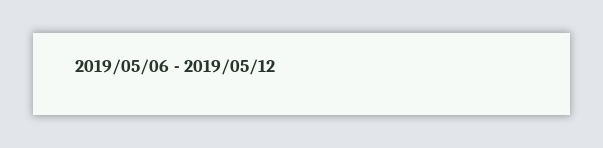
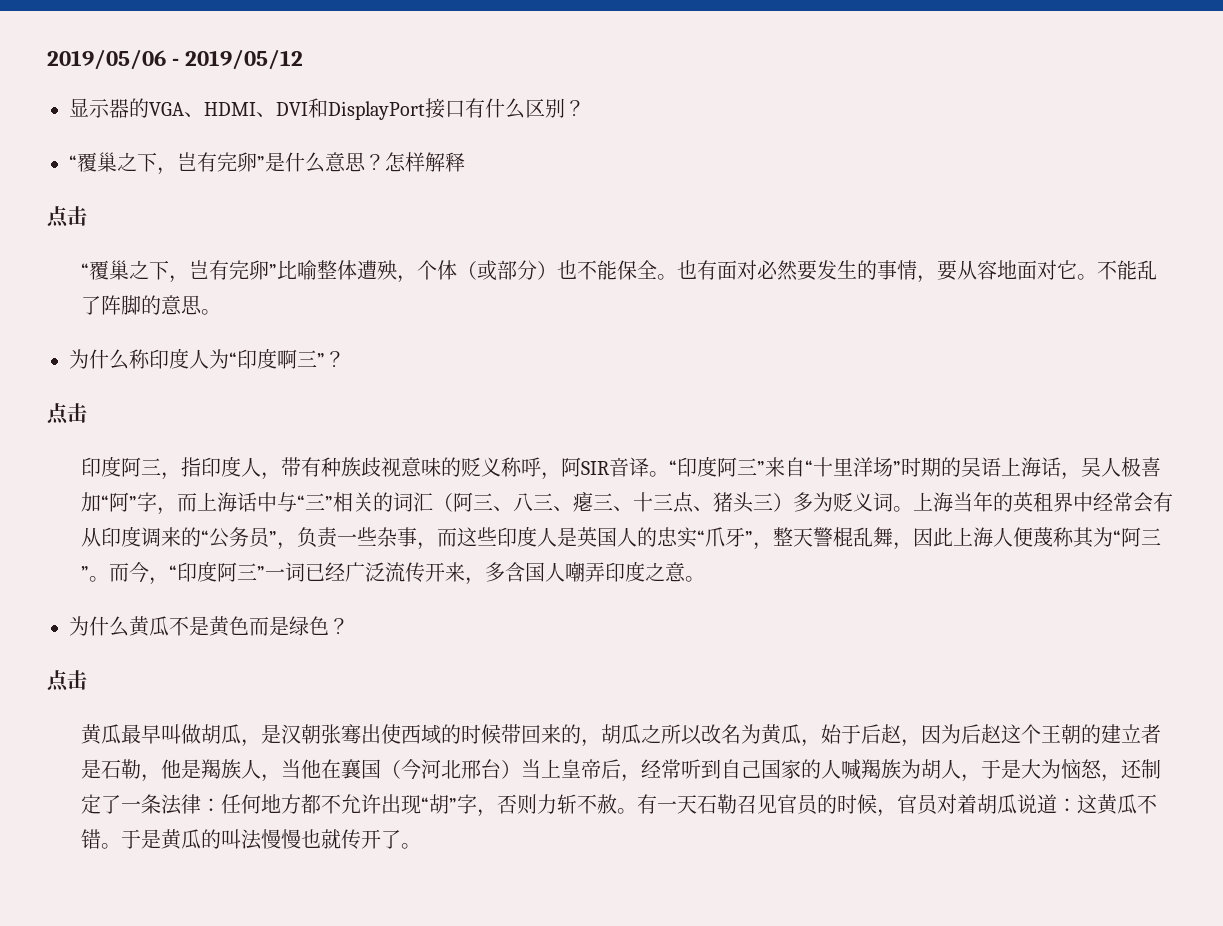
+ 显示器的VGA、HDMI、DVI和DisplayPort接口有什么区别？
+ “覆巢之下，岂有完卵”是什么意思？怎样解释
+ 点击
+ “覆巢之下，岂有完卵”比喻整体遭殃，个体（或部分）也不能保全。也有面对必然要发生的事情，要从容地面对它。不能乱了阵脚的意思。
+ 为什么称印度人为“印度啊三”？
+ 点击
+ 印度阿三，指印度人，带有种族歧视意味的贬义称呼，阿SIR音译。“印度阿三”来自“十里洋场”时期的吴语上海话，吴人极喜加“阿”字，而上海话中与“三”相关的词汇（阿三、八三、瘪三、十三点、猪头三）多为贬义词。上海当年的英租界中经常会有从印度调来的“公务员”，负责一些杂事，而这些印度人是英国人的忠实“爪牙”，整天警棍乱舞，因此上海人便蔑称其为“阿三”。而今，“印度阿三”一词已经广泛流传开来，多含国人嘲弄印度之意。
+ 为什么黄瓜不是黄色而是绿色？
+ 点击
+ 黄瓜最早叫做胡瓜，是汉朝张骞出使西域的时候带回来的，胡瓜之所以改名为黄瓜，始于后赵，因为后赵这个王朝的建立者是石勒，他是羯族人，当他在襄国（今河北邢台）当上皇帝后，经常听到自己国家的人喊羯族为胡人，于是大为恼怒，还制定了一条法律：任何地方都不允许出现“胡”字，否则力斩不赦。有一天石勒召见官员的时候，官员对着胡瓜说道：这黄瓜不错。于是黄瓜的叫法慢慢也就传开了。

